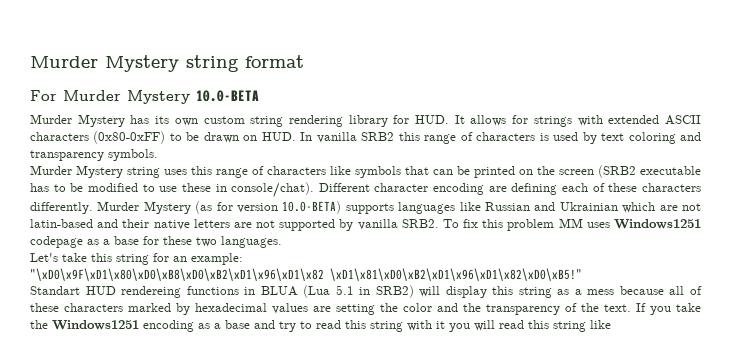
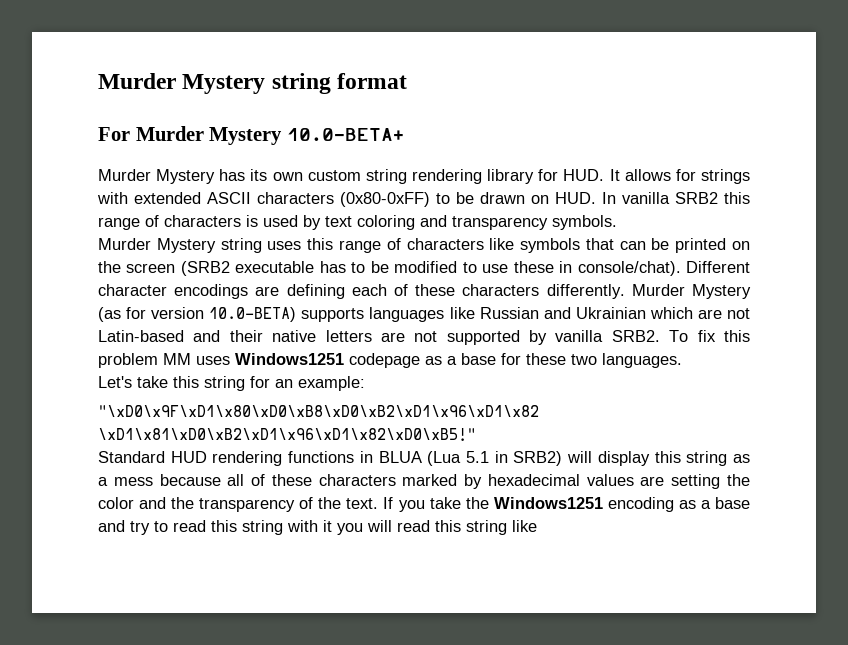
- For Murder Mystery 10.0-BETA
+ For Murder Mystery 10.0-BETA+
- Different character encoding are defining each of these characters differently.
+ Different character encodings are defining each of these characters differently.
- Murder Mystery (as for version 10.0-BETA) supports languages like Russian and Ukrainian which are not latin-based and their native letters are not supported by vanilla SRB2.
+ Murder Mystery (as for version 10.0-BETA) supports languages like Russian and Ukrainian which are not Latin-based and their native letters are not supported by vanilla SRB2.
- Standart HUD rendereing functions in BLUA (Lua 5.1 in SRB2) will display this string as a mess because all of these characters marked by hexadecimal values are setting the color and the transparency of the text.
+ Standard HUD rendering functions in BLUA (Lua 5.1 in SRB2) will display this string as a mess because all of these characters marked by hexadecimal values are setting the color and the transparency of the text.

